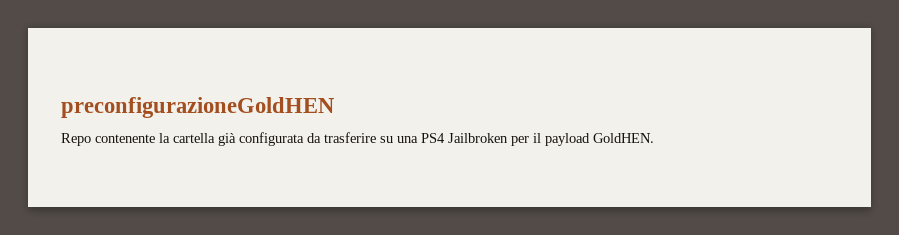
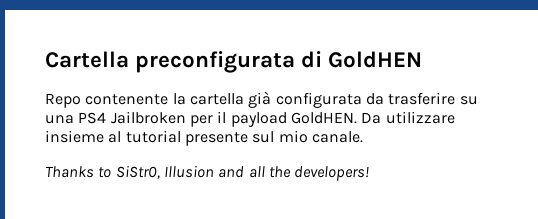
- preconfigurazioneGoldHEN
+ Cartella preconfigurata di GoldHEN
+ Da utilizzare insieme al tutorial presente sul mio canale.
+ Thanks to SiStr0, Illusion and all the developers!

